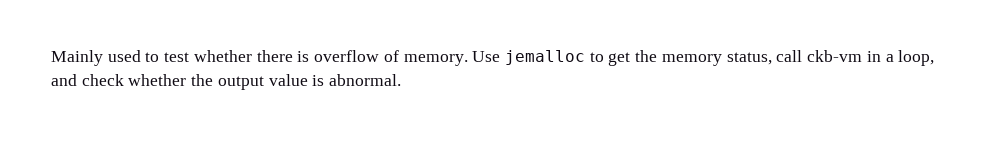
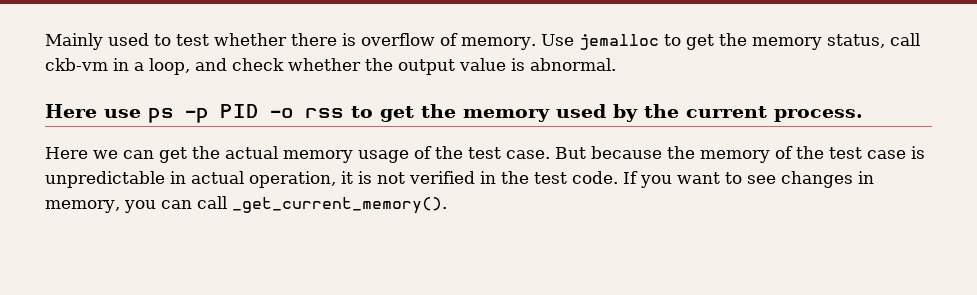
+ Here use ps -p PID -o rss to get the memory used by the current process.
+ Here we can get the actual memory usage of the test case. But because the memory of the test case is unpredictable in actual operation, it is not verified in the test code. If you want to see changes in memory, you can call _get_current_memory().

